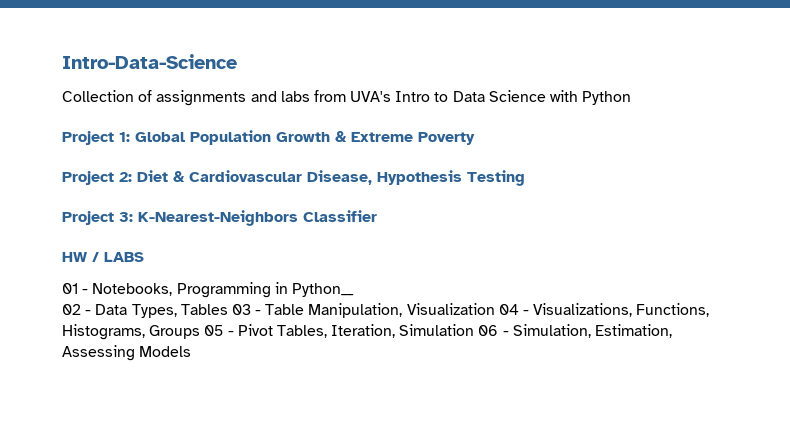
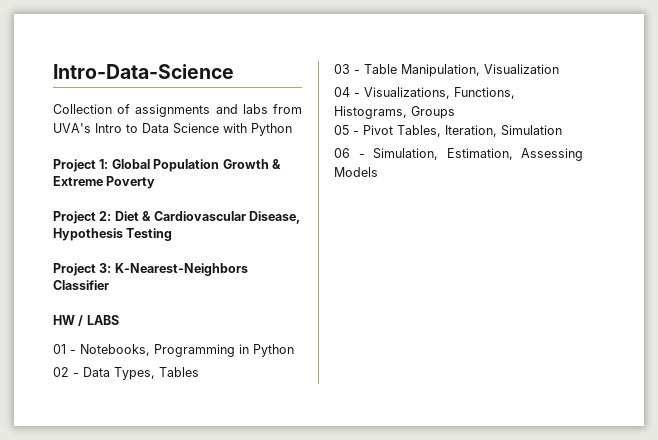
- 01 - Notebooks, Programming in Python__
+ 01 - Notebooks, Programming in Python
- 02 - Data Types, Tables 03 - Table Manipulation, Visualization 04 - Visualizations, Functions, Histograms, Groups 05 - Pivot Tables, Iteration, Simulation 06 - Simulation, Estimation, Assessing Models
+ 02 - Data Types, Tables
+ 03 - Table Manipulation, Visualization
+ 04 - Visualizations, Functions, Histograms, Groups
+ 05 - Pivot Tables, Iteration, Simulation
+ 06 - Simulation, Estimation, Assessing Models

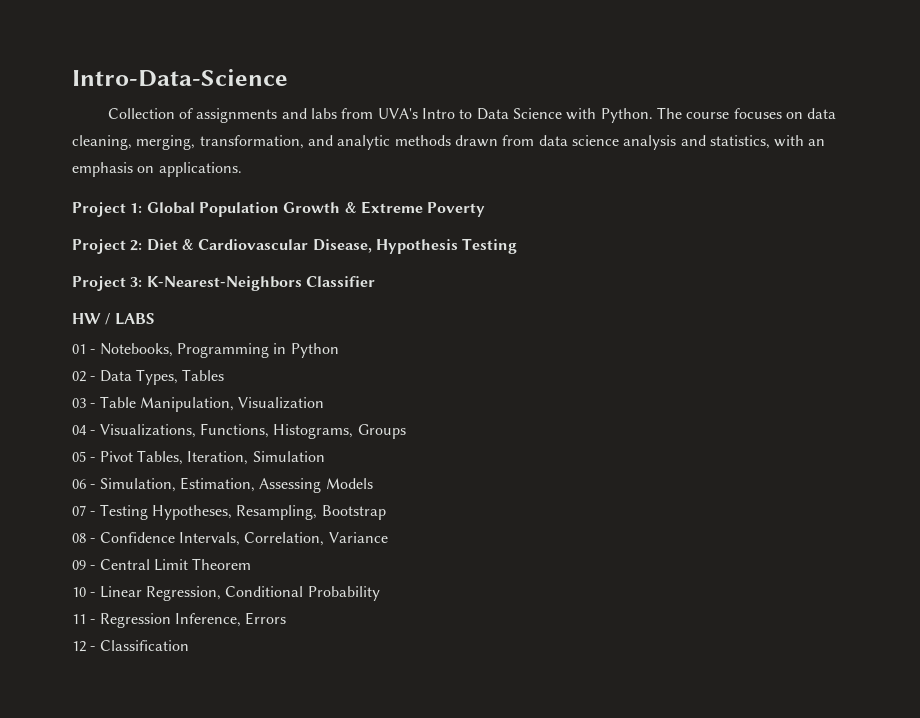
- Collection of assignments and labs from UVA's Intro to Data Science with Python
+ Collection of assignments and labs from UVA's Intro to Data Science with Python. The course focuses on data cleaning, merging, transformation, and analytic methods drawn from data science analysis and statistics, with an emphasis on applications.
+ 07 - Testing Hypotheses, Resampling, Bootstrap
+ 08 - Confidence Intervals, Correlation, Variance
+ 09 - Central Limit Theorem
+ 10 - Linear Regression, Conditional Probability
+ 11 - Regression Inference, Errors
+ 12 - Classification

